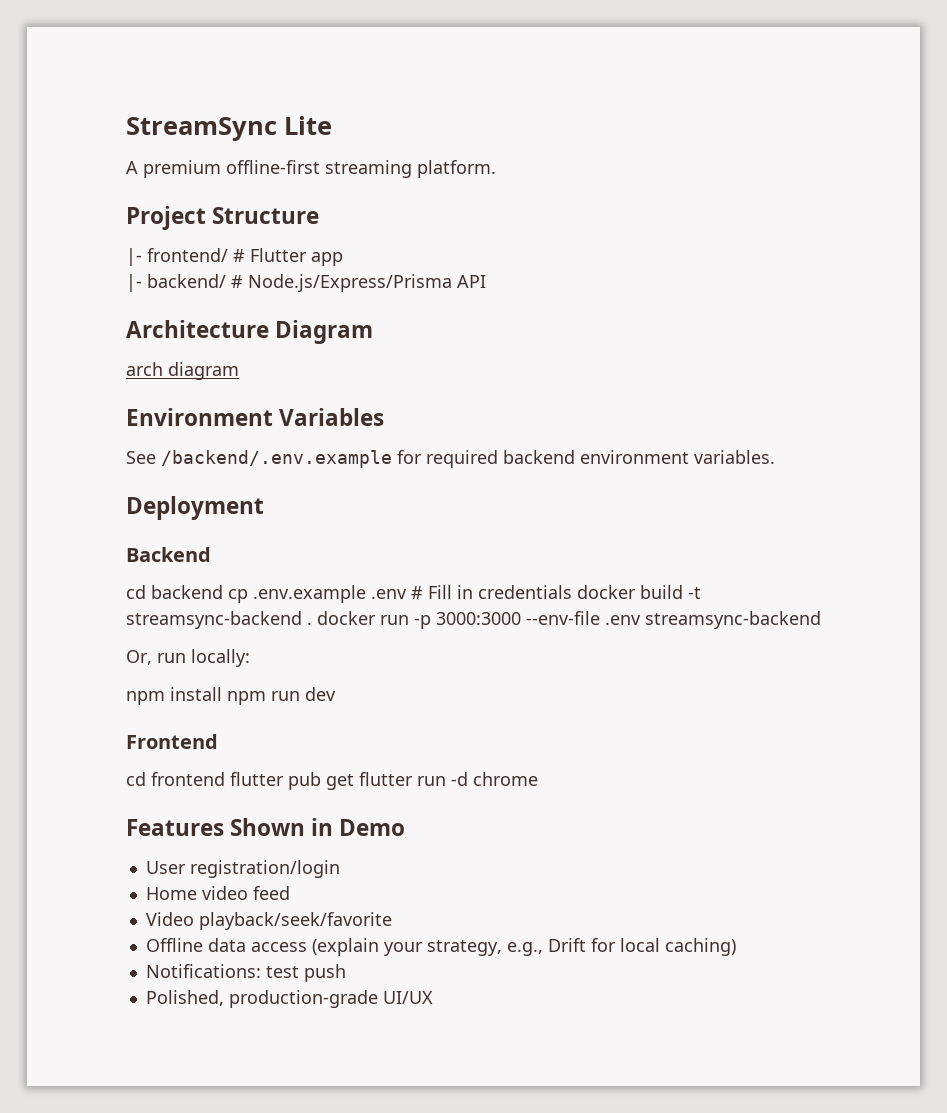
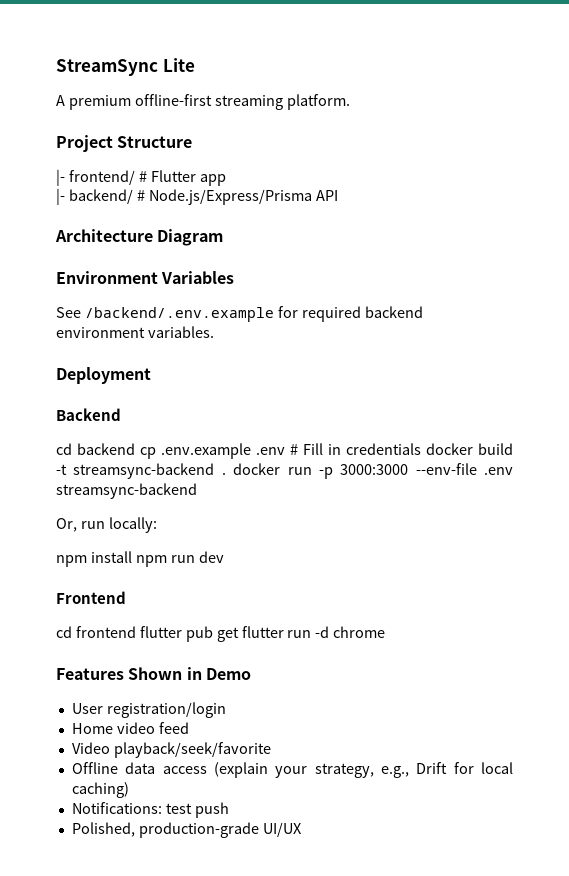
- arch diagram

